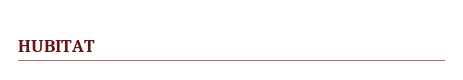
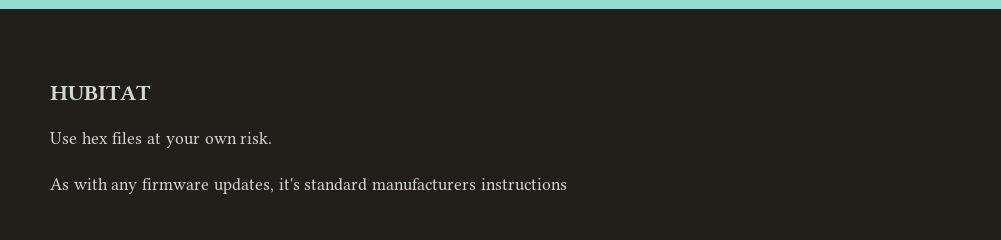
+ Use hex files at your own risk.
+ As with any firmware updates, it's standard manufacturers instructions

